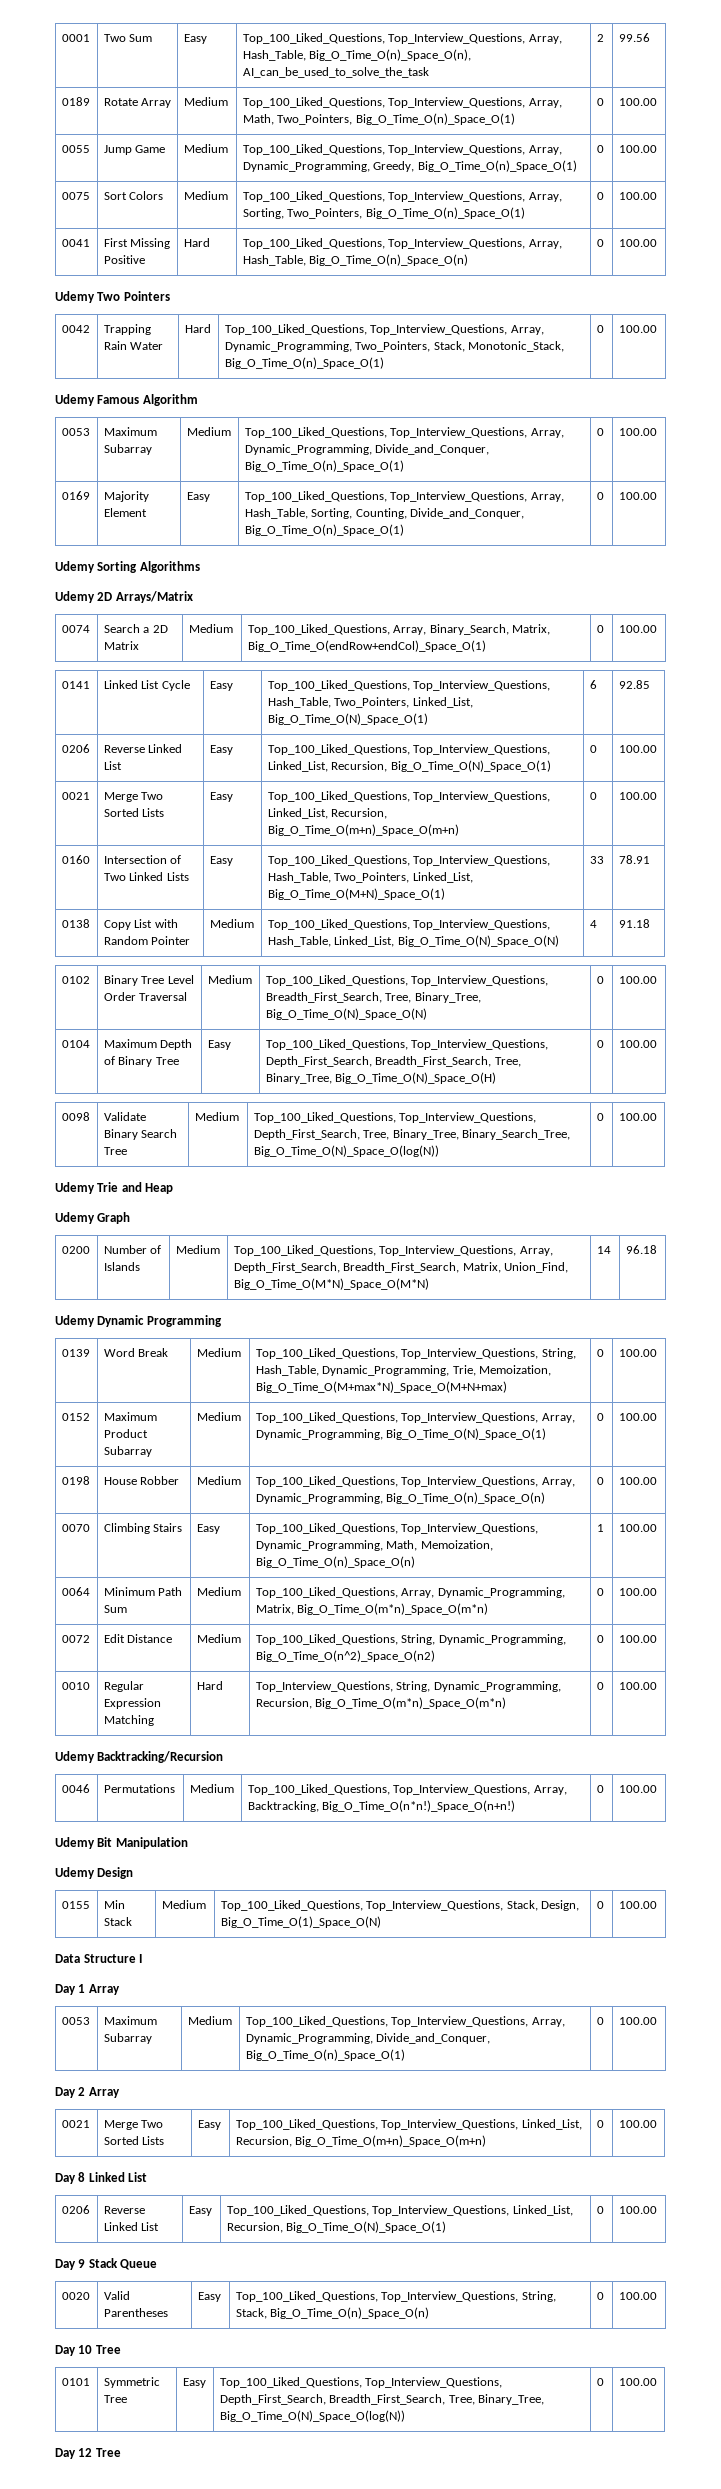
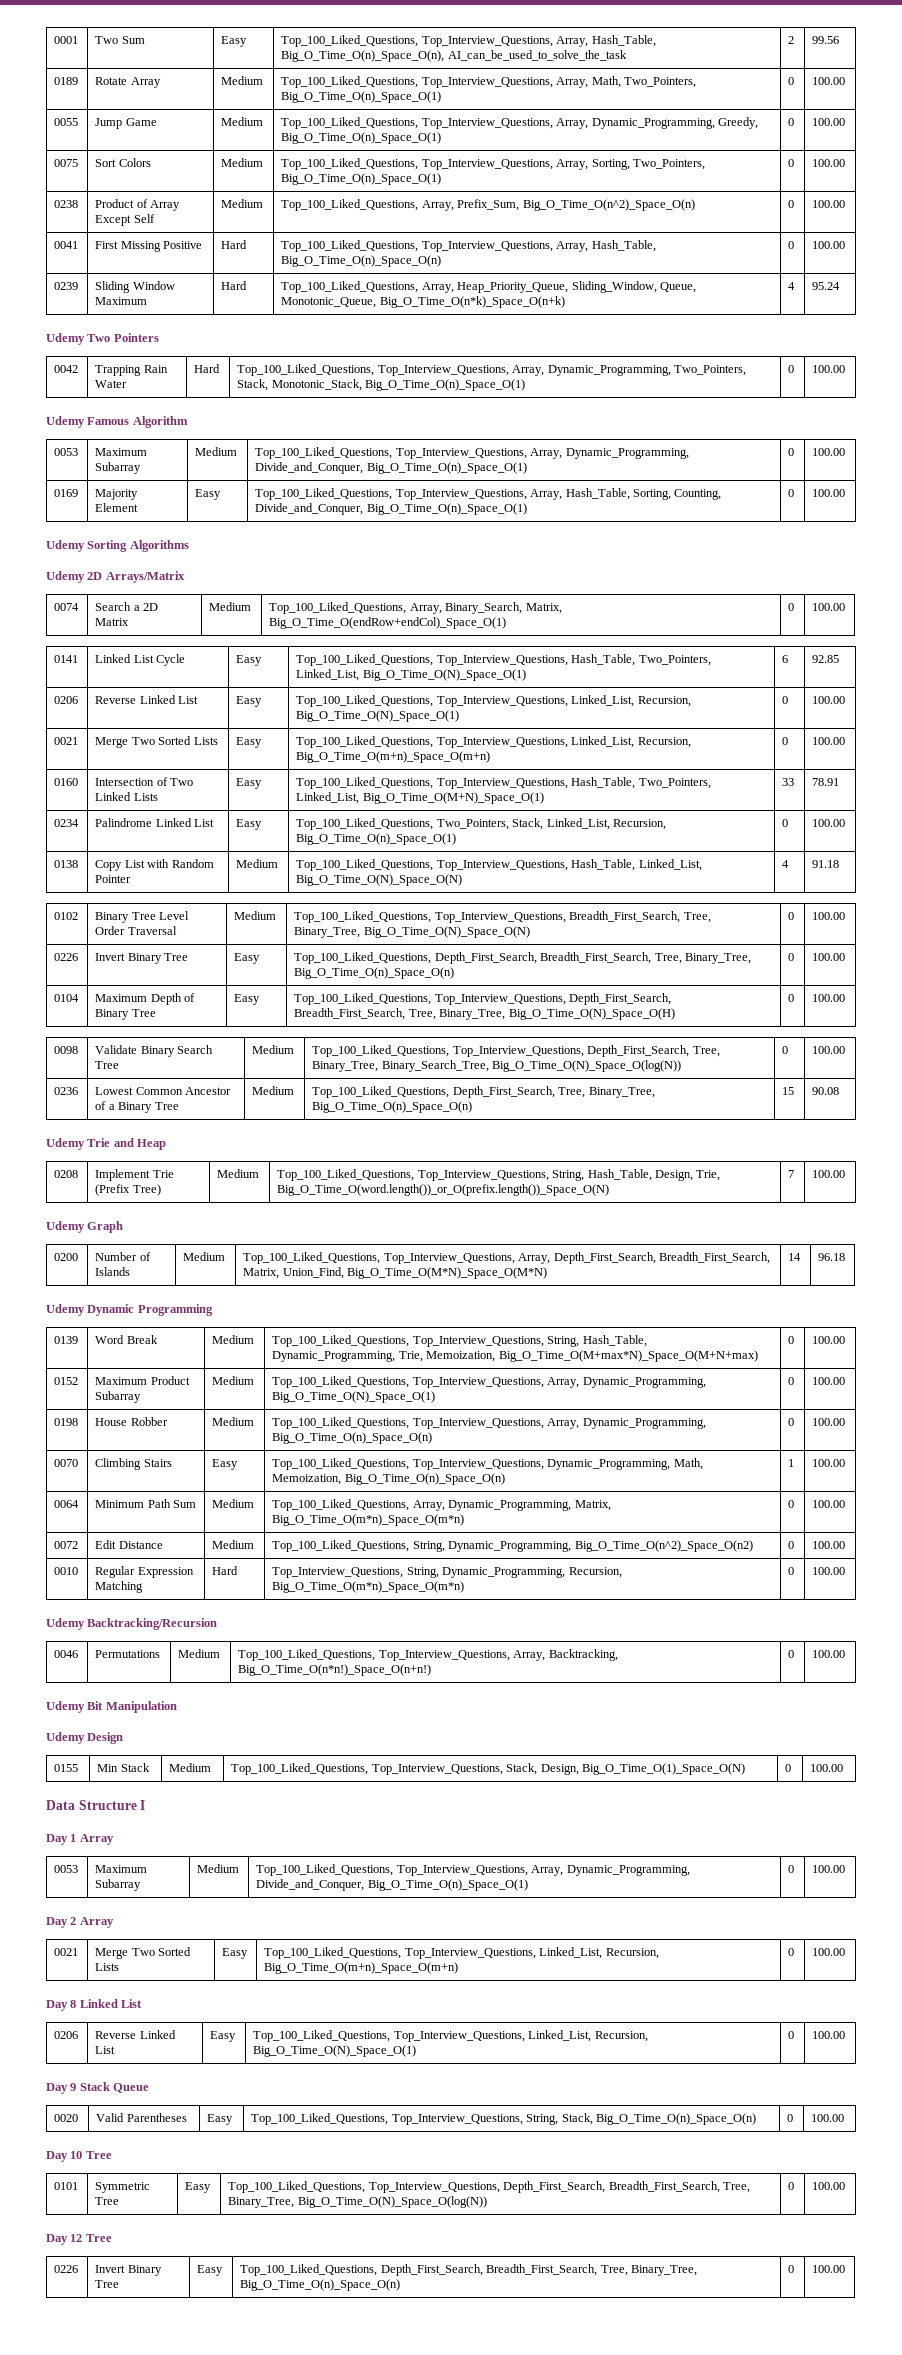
+ 0238 | Product of Array Except Self | Medium | Top_100_Liked_Questions, Array, Prefix_Sum, Big_O_Time_O(n^2)_Space_O(n) | 0 | 100.00
+ 0239 | Sliding Window Maximum | Hard | Top_100_Liked_Questions, Array, Heap_Priority_Queue, Sliding_Window, Queue, Monotonic_Queue, Big_O_Time_O(n*k)_Space_O(n+k) | 4 | 95.24
+ 0234 | Palindrome Linked List | Easy | Top_100_Liked_Questions, Two_Pointers, Stack, Linked_List, Recursion, Big_O_Time_O(n)_Space_O(1) | 0 | 100.00
  0102 | Binary Tree Level Order Traversal | Medium | Top_100_Liked_Questions, Top_Interview_Questions, Breadth_First_Search, Tree, Binary_Tree, Big_O_Time_O(N)_Space_O(N) | 0 | 100.00
+ 0226 | Invert Binary Tree | Easy | Top_100_Liked_Questions, Depth_First_Search, Breadth_First_Search, Tree, Binary_Tree, Big_O_Time_O(n)_Space_O(n) | 0 | 100.00
+ 0236 | Lowest Common Ancestor of a Binary Tree | Medium | Top_100_Liked_Questions, Depth_First_Search, Tree, Binary_Tree, Big_O_Time_O(n)_Space_O(n) | 15 | 90.08
  Udemy Trie and Heap
+ 0208 | Implement Trie (Prefix Tree) | Medium | Top_100_Liked_Questions, Top_Interview_Questions, String, Hash_Table, Design, Trie, Big_O_Time_O(word.length())_or_O(prefix.length())_Space_O(N) | 7 | 100.00
  Day 12 Tree
+ 0226 | Invert Binary Tree | Easy | Top_100_Liked_Questions, Depth_First_Search, Breadth_First_Search, Tree, Binary_Tree, Big_O_Time_O(n)_Space_O(n) | 0 | 100.00

